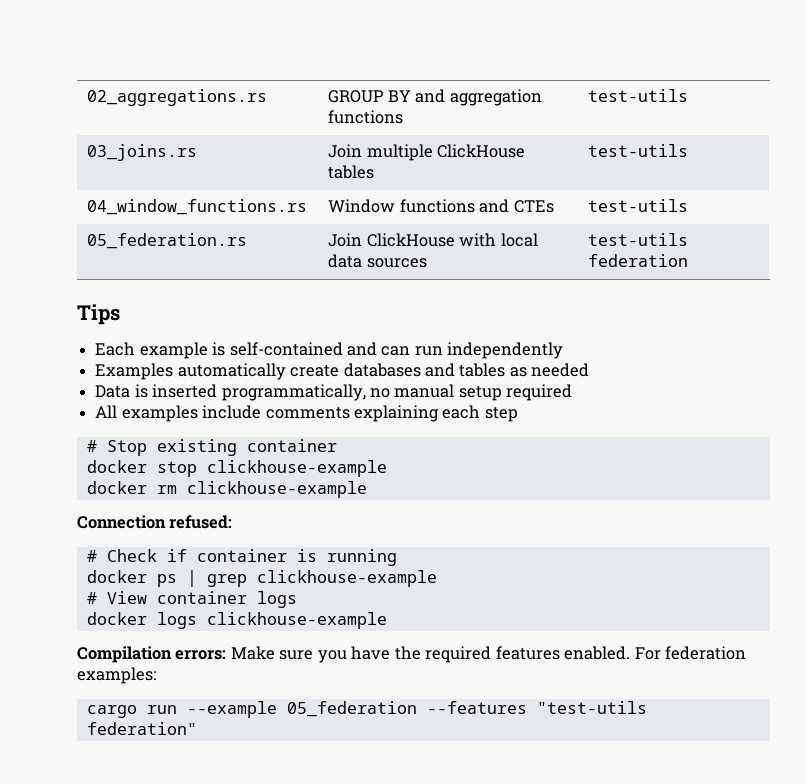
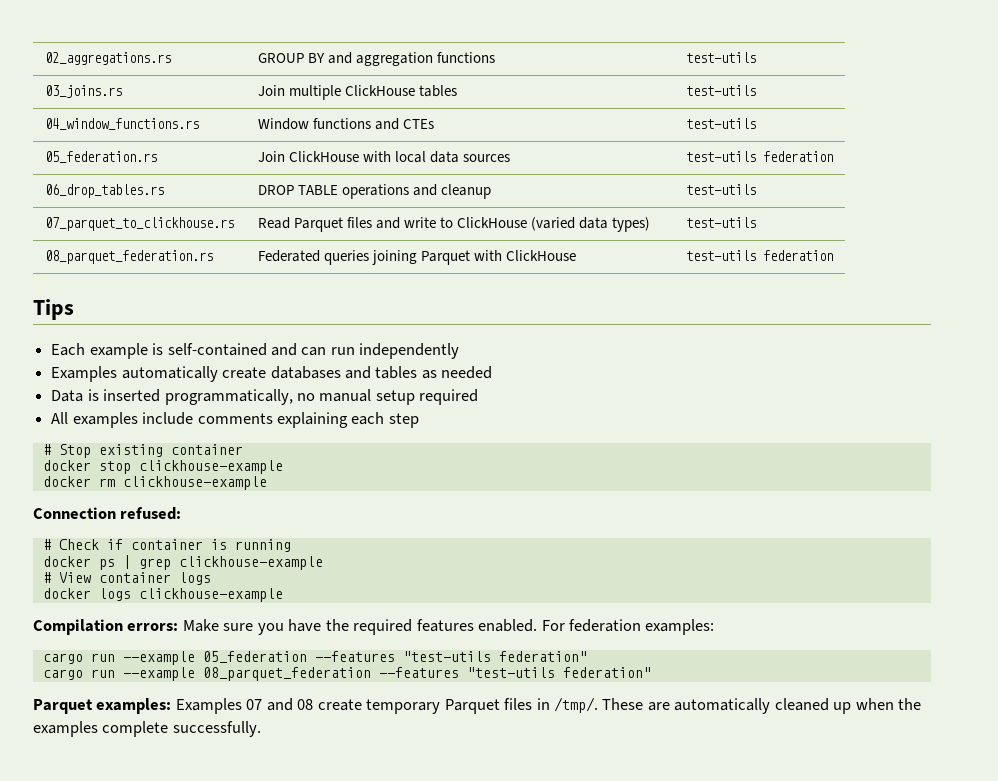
+ 06_drop_tables.rs | DROP TABLE operations and cleanup | test-utils
+ 07_parquet_to_clickhouse.rs | Read Parquet files and write to ClickHouse (varied data types) | test-utils
+ 08_parquet_federation.rs | Federated queries joining Parquet with ClickHouse | test-utils federation
+ cargo run --example 08_parquet_federation --features "test-utils federation"
+ Parquet examples: Examples 07 and 08 create temporary Parquet files in /tmp/. These are automatically cleaned up when the examples complete successfully.

